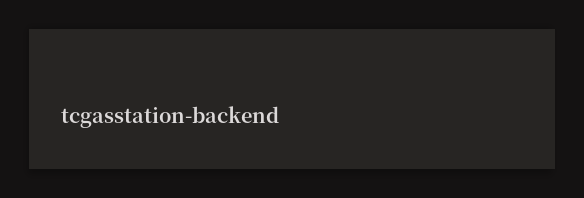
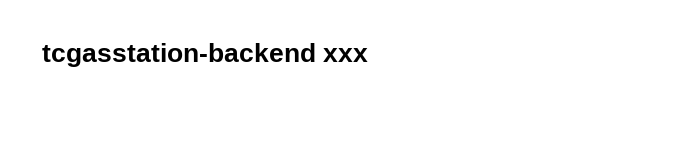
- tcgasstation-backend
+ tcgasstation-backend xxx

